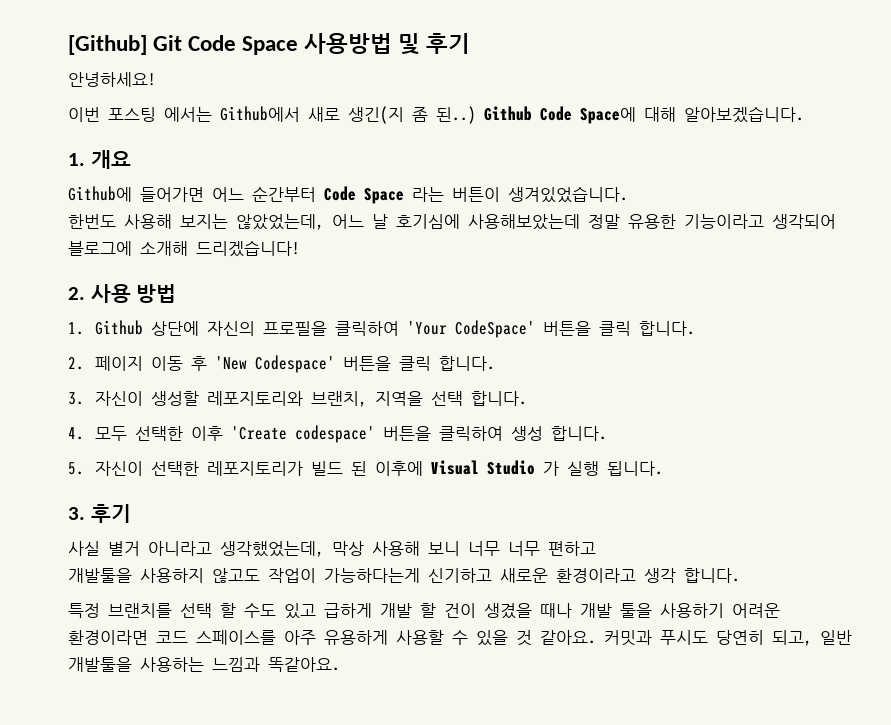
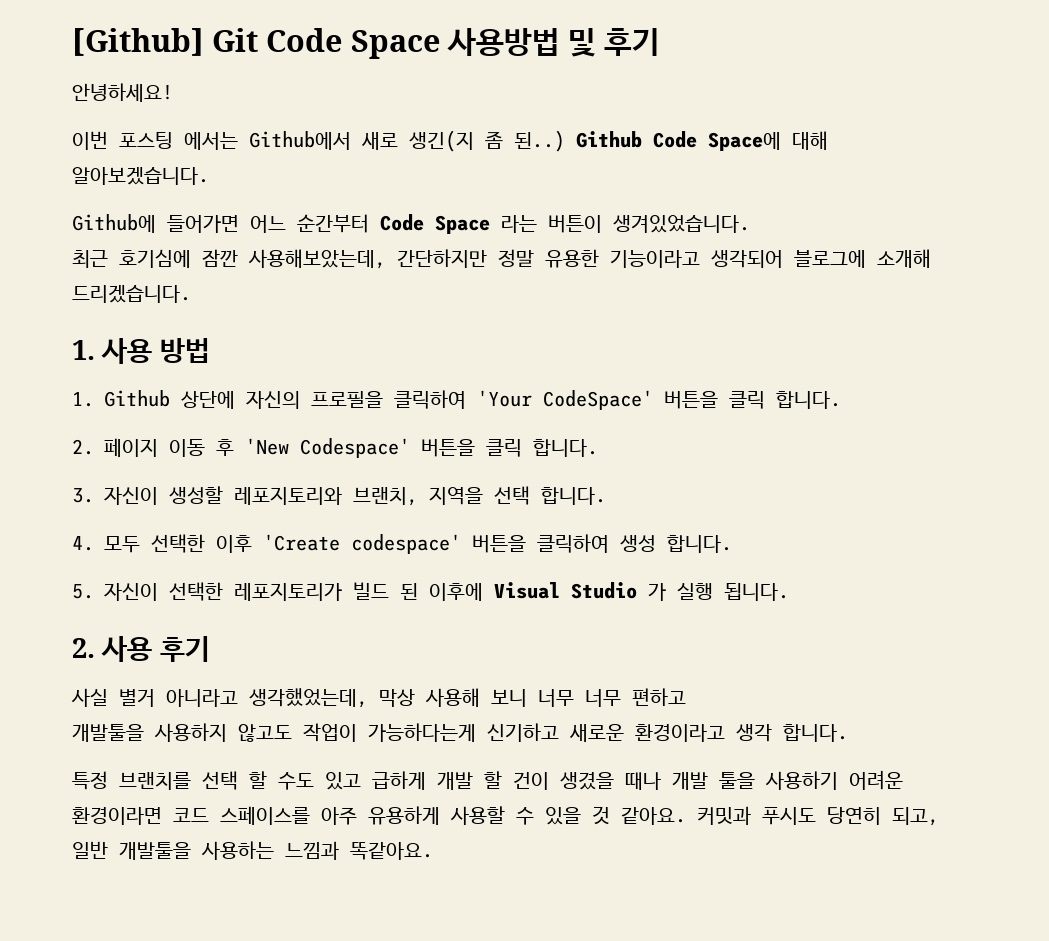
- 1. 개요
- 한번도 사용해 보지는 않았었는데, 어느 날 호기심에 사용해보았는데 정말 유용한 기능이라고 생각되어 블로그에 소개해 드리겠습니다!
- 2. 사용 방법
+ 최근 호기심에 잠깐 사용해보았는데, 간단하지만 정말 유용한 기능이라고 생각되어 블로그에 소개해 드리겠습니다.
+ 1. 사용 방법
- 3. 후기
+ 2. 사용 후기

